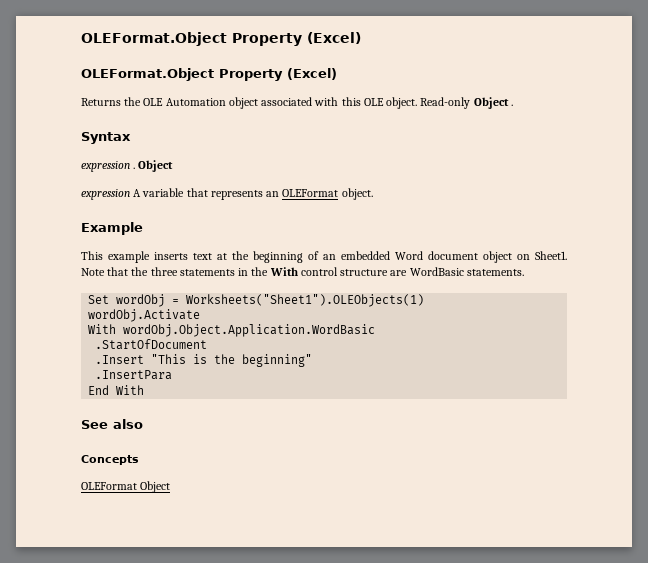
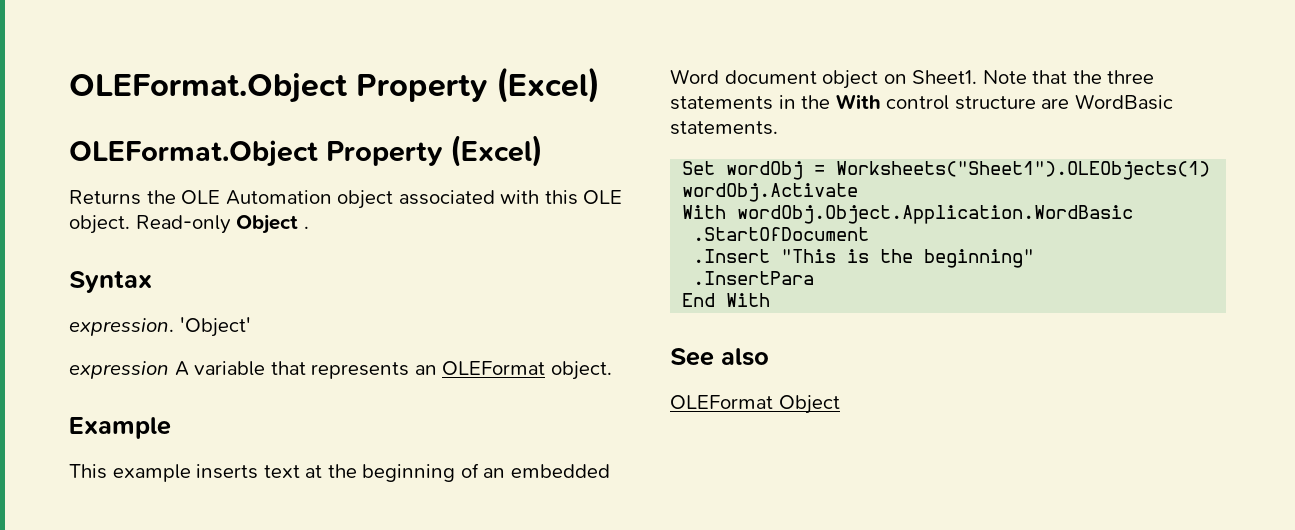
- expression . Object
+ expression. 'Object'
- Concepts

